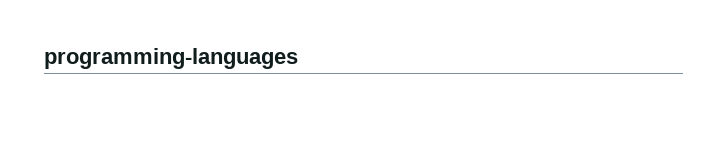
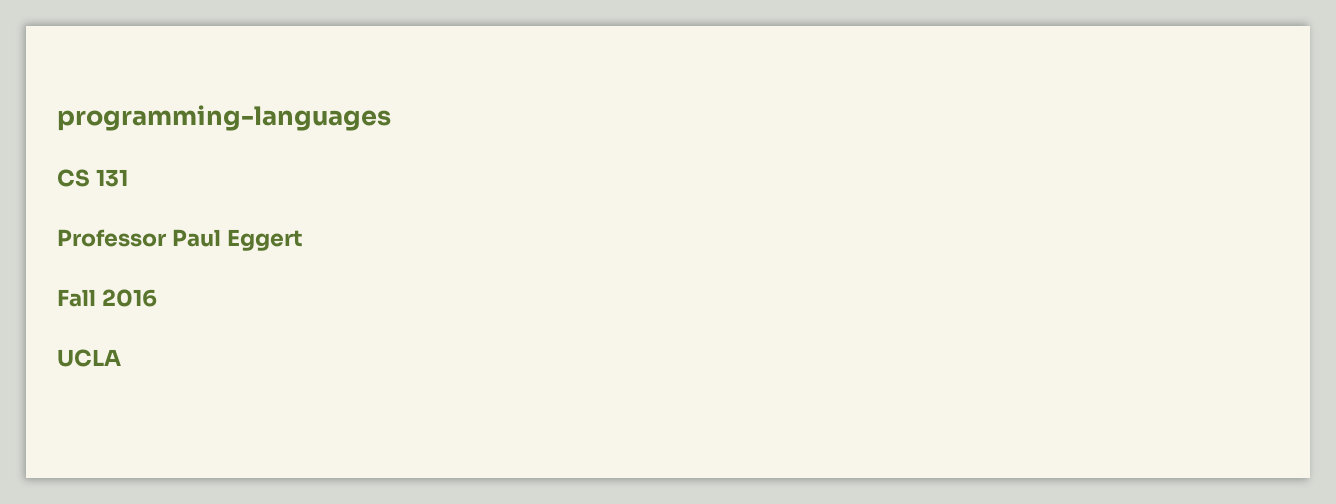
+ CS 131
+ Professor Paul Eggert
+ Fall 2016
+ UCLA

